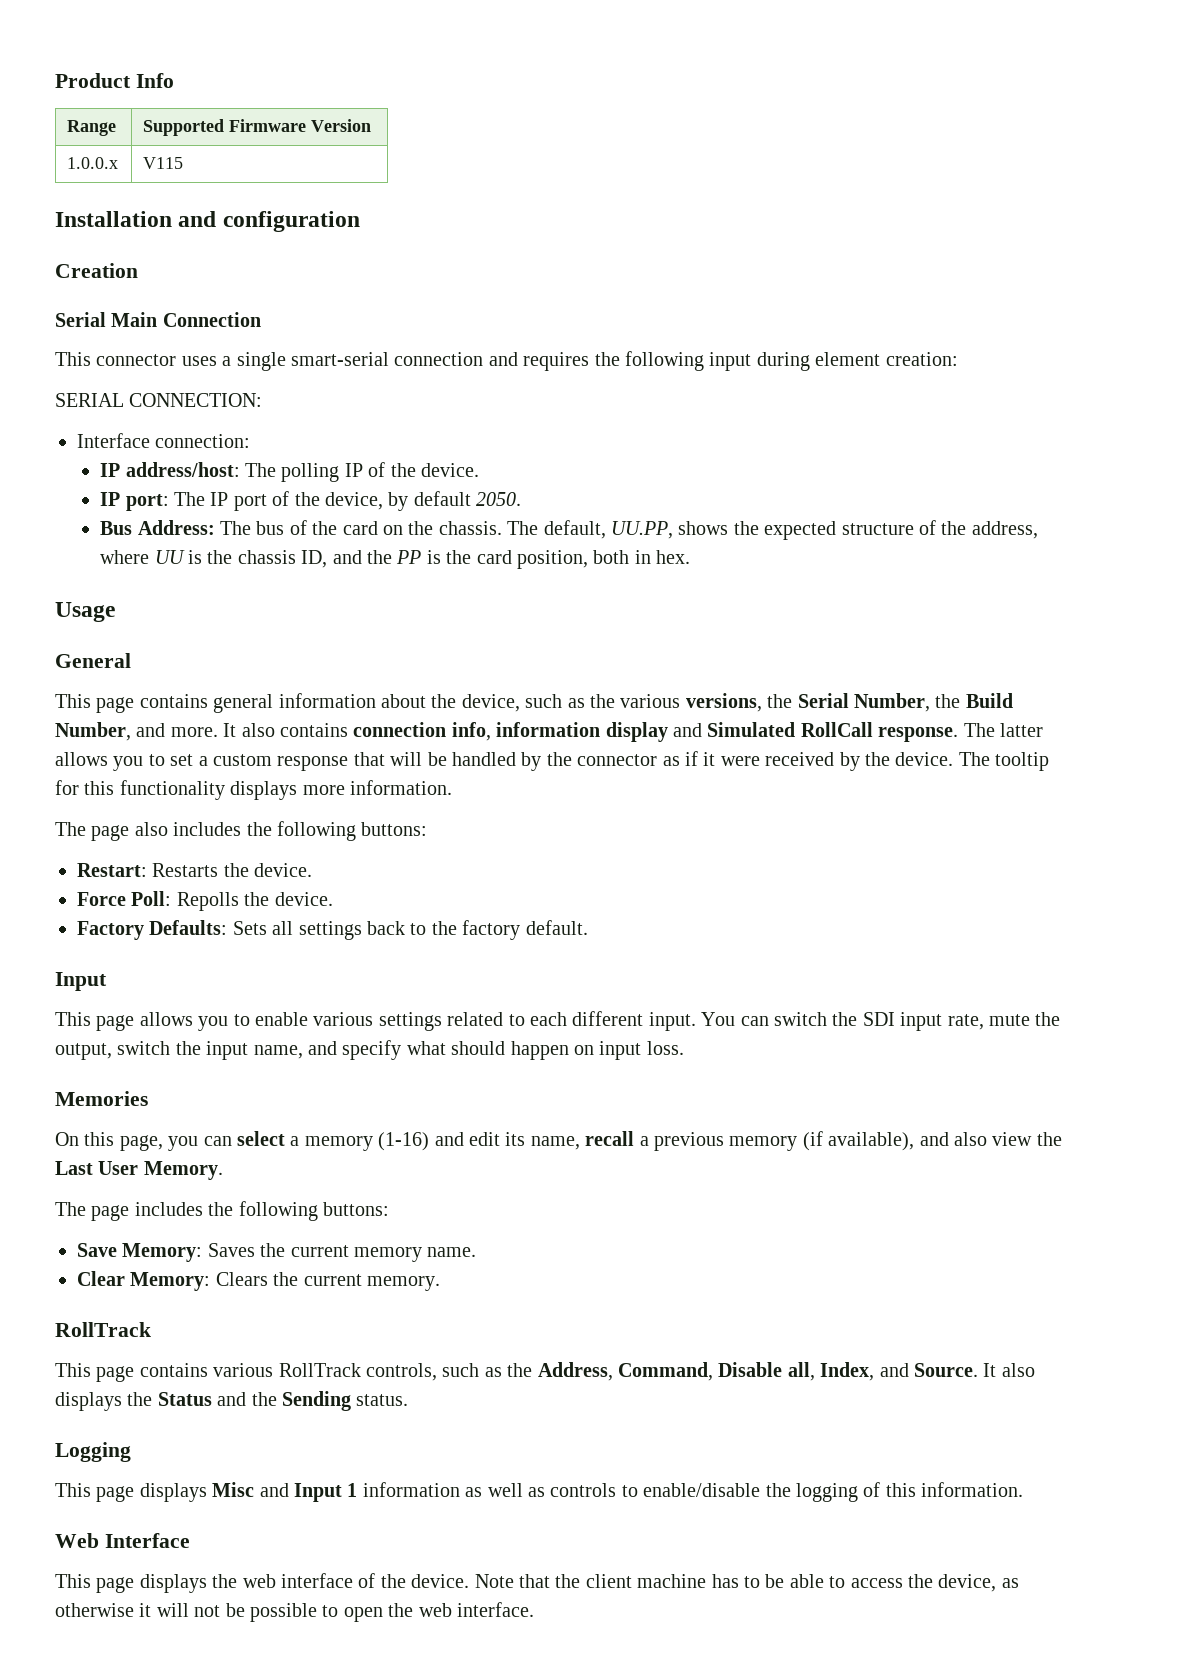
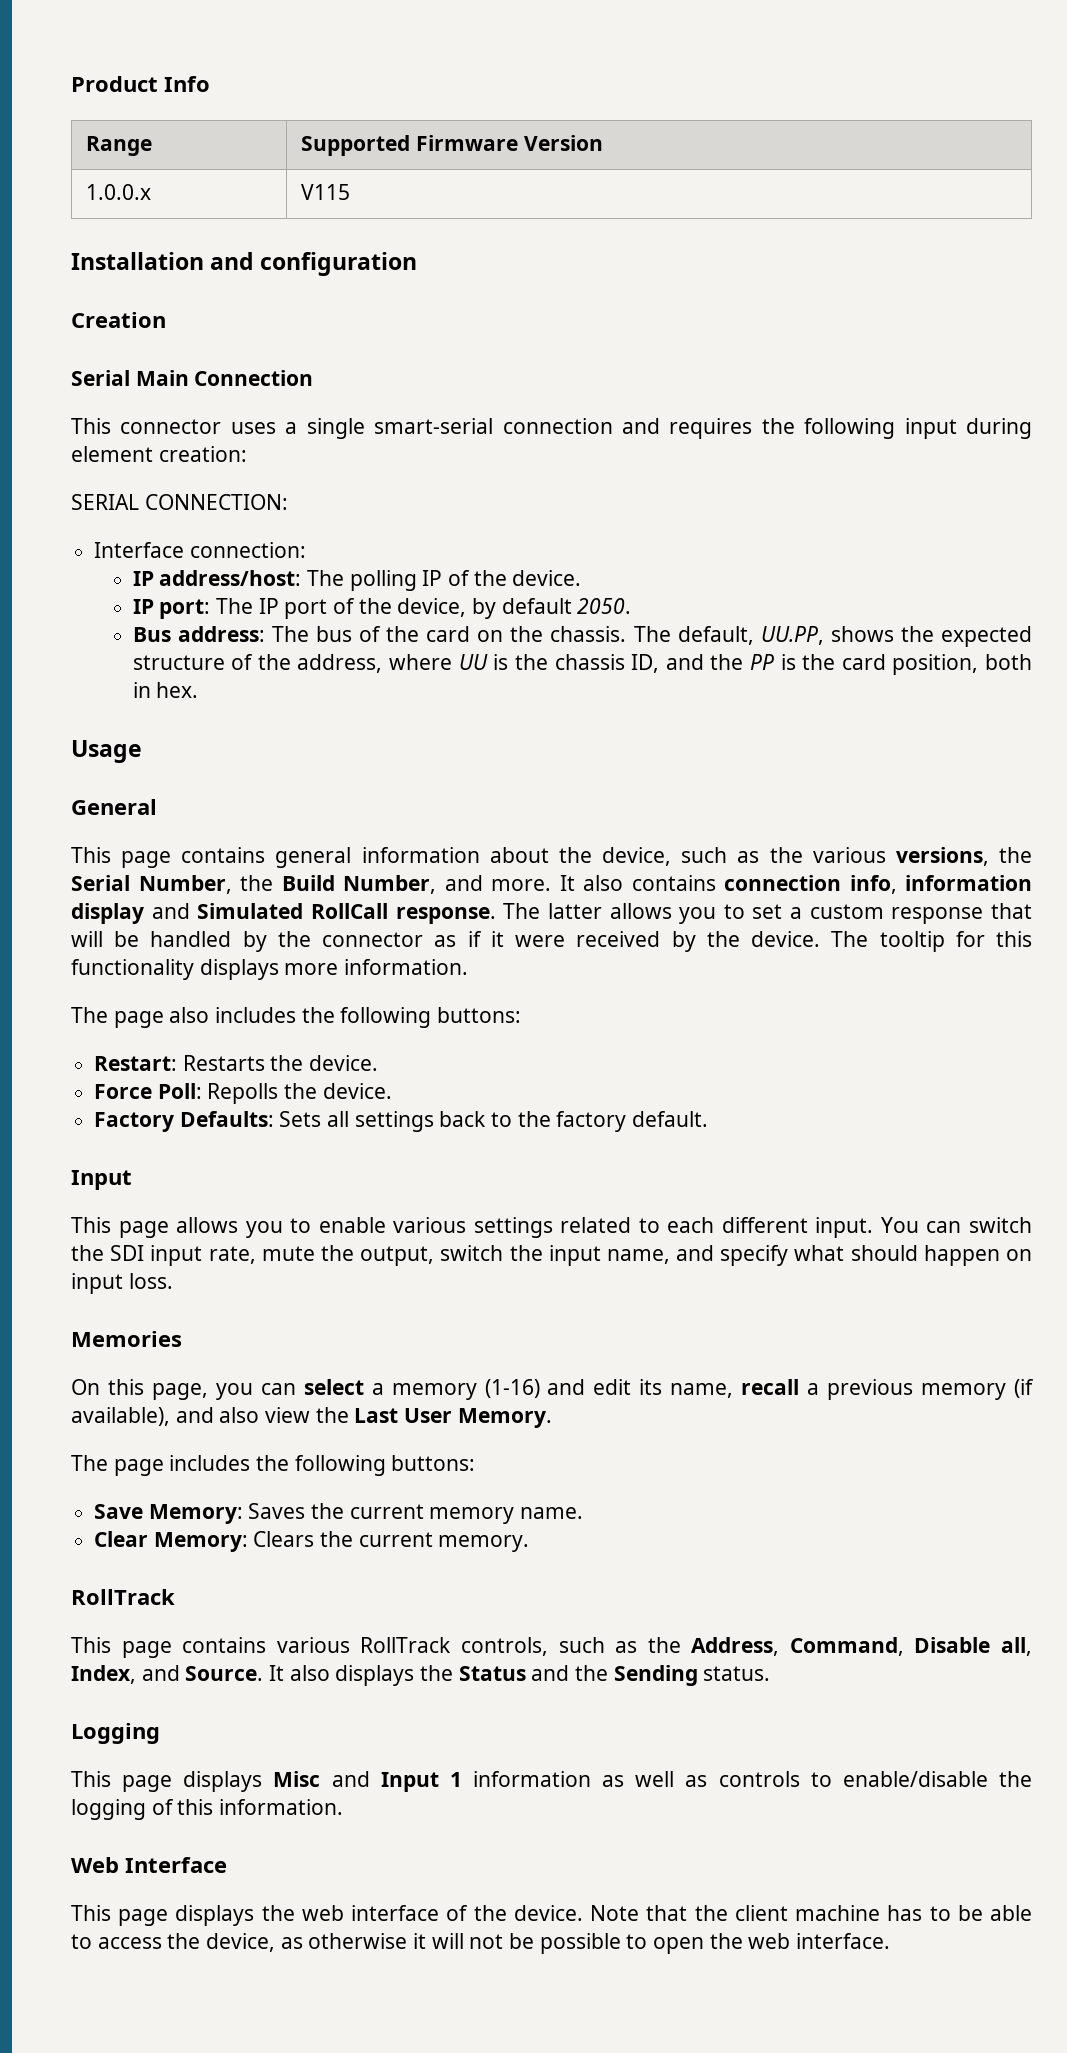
- Bus Address: The bus of the card on the chassis.
+ Bus address: The bus of the card on the chassis.

